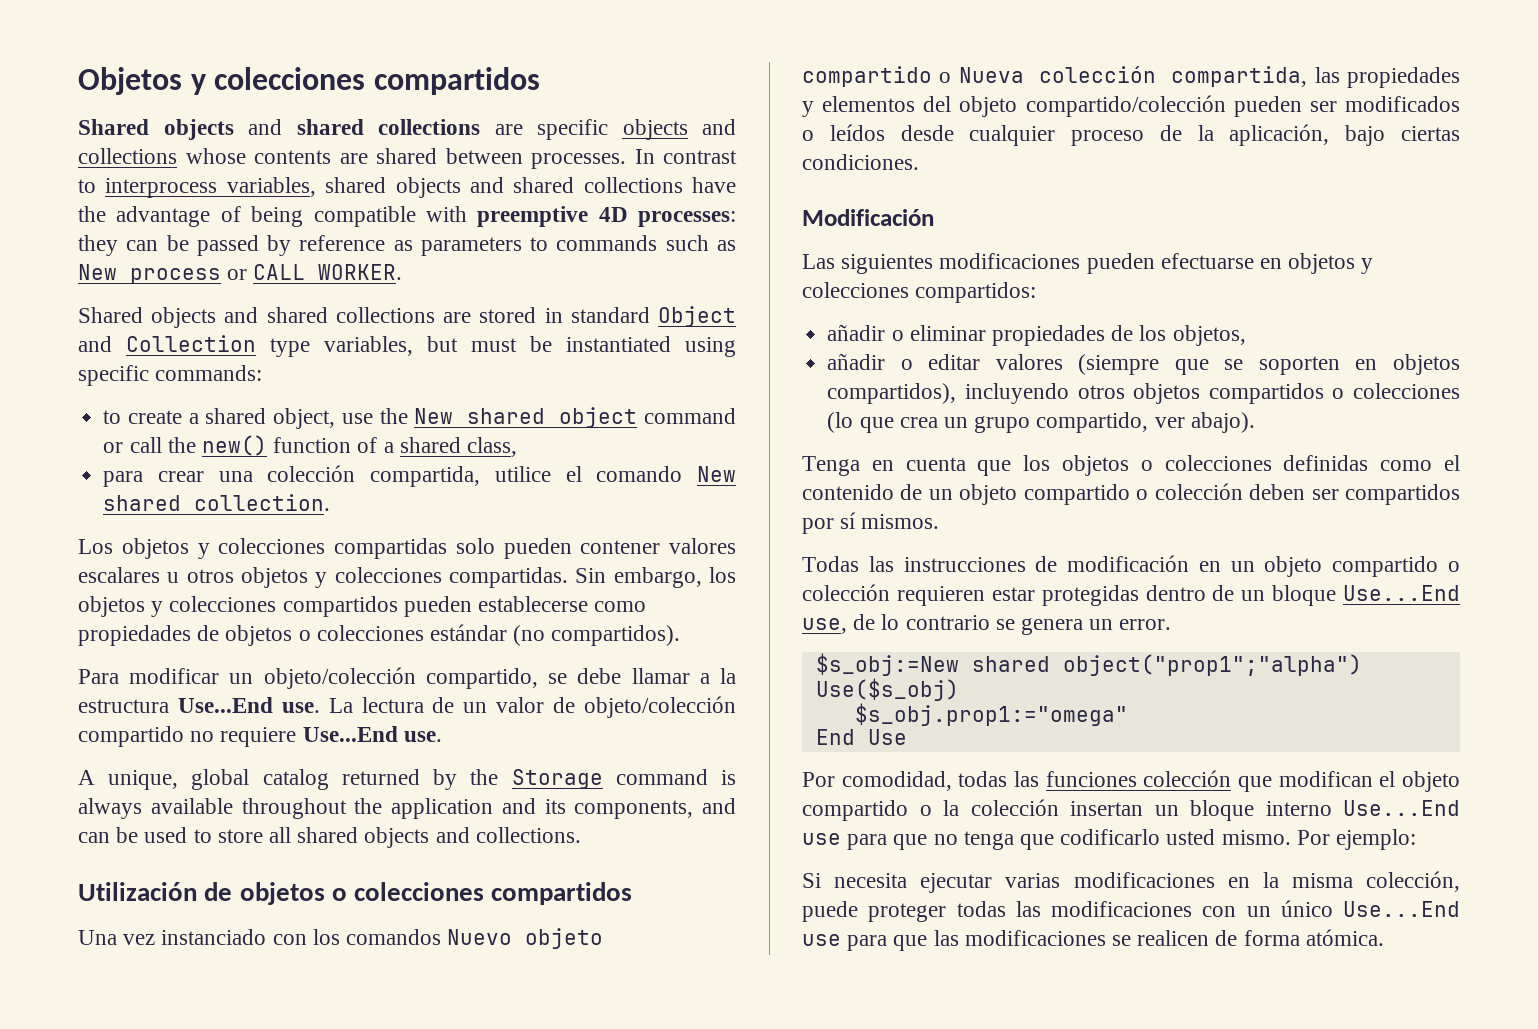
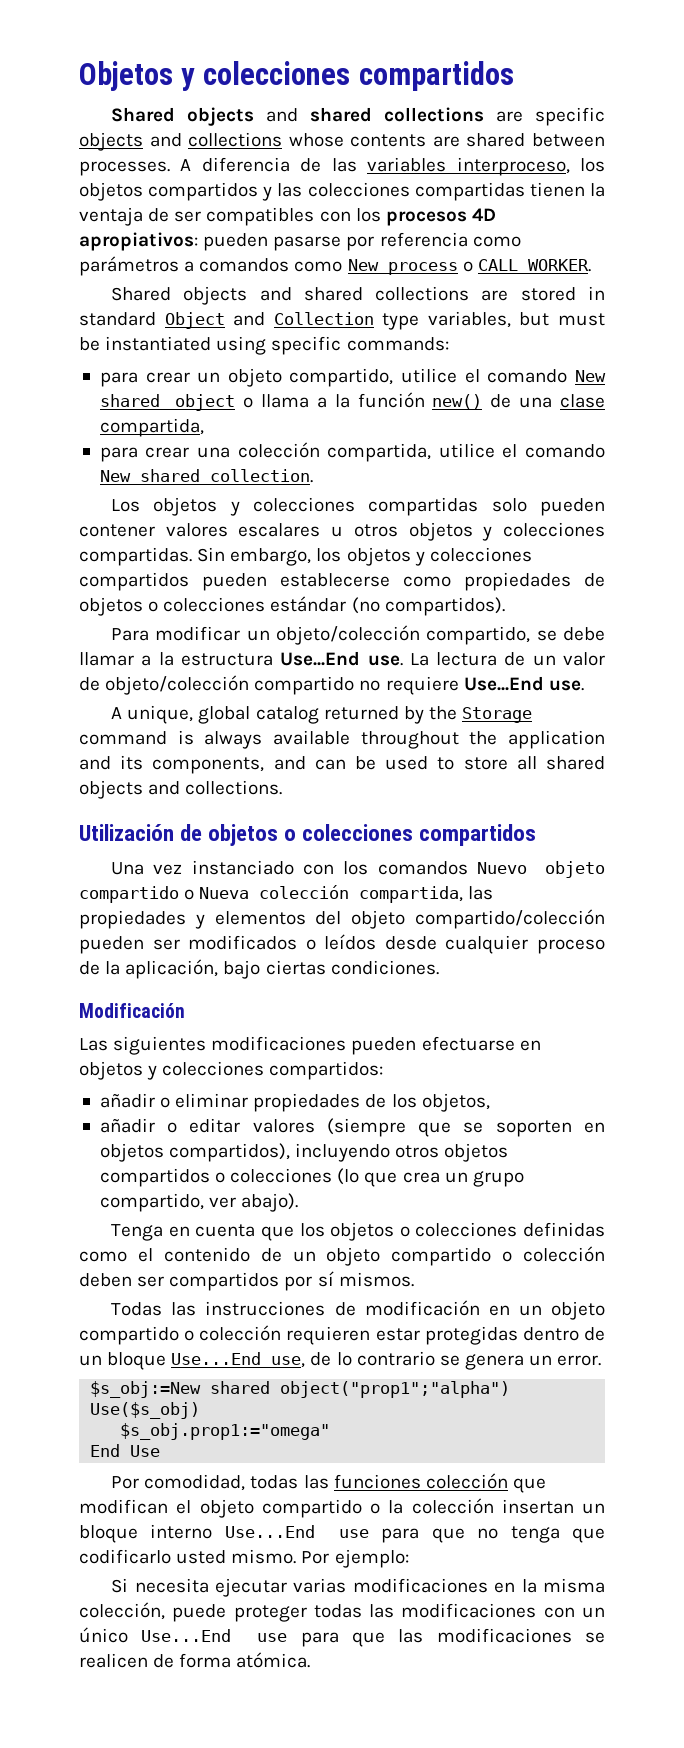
- In contrast to interprocess variables, shared objects and shared collections have the advantage of being compatible with preemptive 4D processes: they can be passed by reference as parameters to commands such as New process or CALL WORKER.
+ A diferencia de las variables interproceso, los objetos compartidos y las colecciones compartidas tienen la ventaja de ser compatibles con los procesos 4D apropiativos: pueden pasarse por referencia como parámetros a comandos como New process o CALL WORKER.
- to create a shared object, use the New shared object command or call the new() function of a shared class,
+ para crear un objeto compartido, utilice el comando New shared object o llama a la función new() de una clase compartida,

